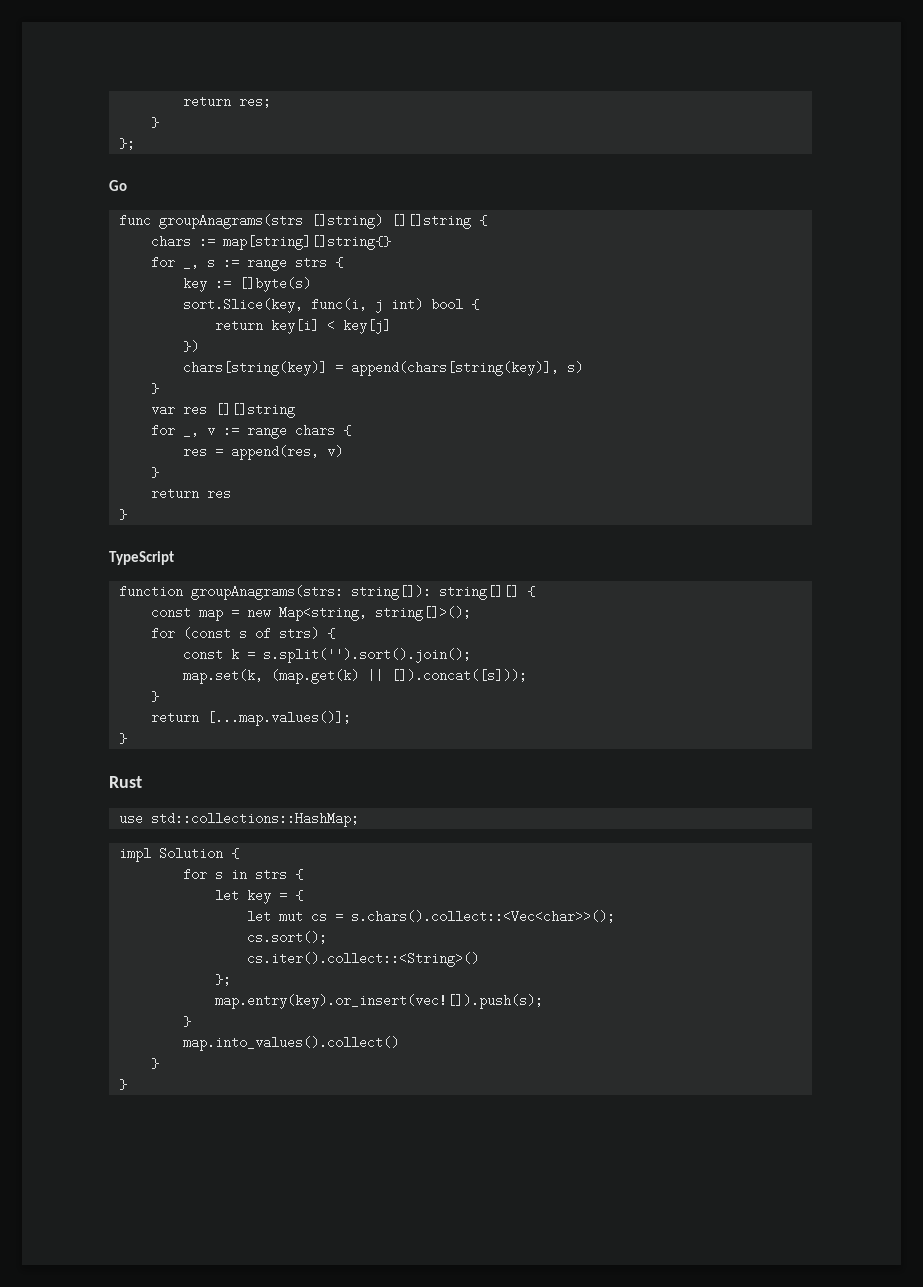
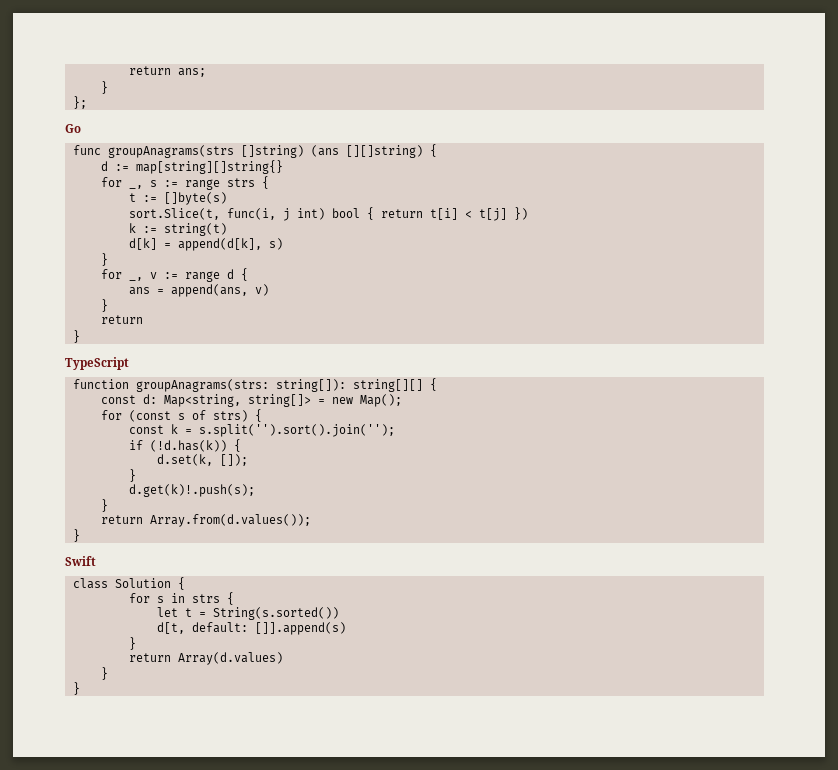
- return res;
+ return ans;
- func groupAnagrams(strs []string) [][]string {
- chars := map[string][]string{}
+ func groupAnagrams(strs []string) (ans [][]string) {
+ d := map[string][]string{}
- key := []byte(s)
+ t := []byte(s)
- sort.Slice(key, func(i, j int) bool {
- return key[i] < key[j]
- })
- chars[string(key)] = append(chars[string(key)], s)
+ sort.Slice(t, func(i, j int) bool { return t[i] < t[j] })
+ k := string(t)
+ d[k] = append(d[k], s)
- var res [][]string
- for _, v := range chars {
- res = append(res, v)
+ for _, v := range d {
+ ans = append(ans, v)
  }
- return res
+ return
- const map = new Map<string, string[]>();
+ const d: Map<string, string[]> = new Map();
- const k = s.split('').sort().join();
- map.set(k, (map.get(k) || []).concat([s]));
+ const k = s.split('').sort().join('');
+ if (!d.has(k)) {
+ d.set(k, []);
  }
- return [...map.values()];
+ d.get(k)!.push(s);
  }
- Rust
- use std::collections::HashMap;
- impl Solution {
+ return Array.from(d.values());
+ }
+ Swift
+ class Solution {
- let key = {
- let mut cs = s.chars().collect::<Vec<char>>();
- cs.sort();
- cs.iter().collect::<String>()
- };
- map.entry(key).or_insert(vec![]).push(s);
+ let t = String(s.sorted())
+ d[t, default: []].append(s)
  }
- map.into_values().collect()
+ return Array(d.values)

